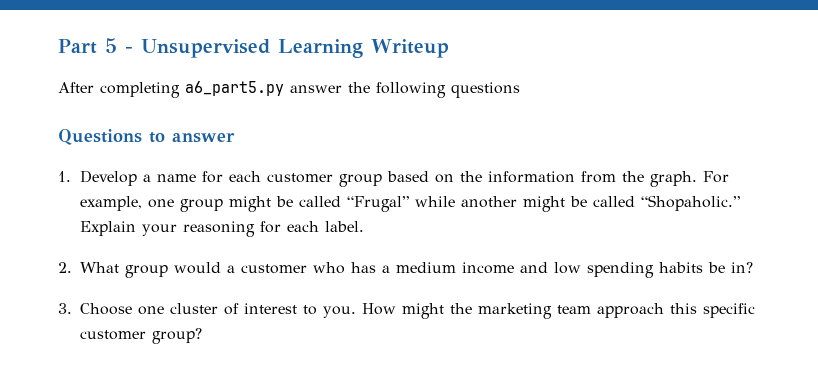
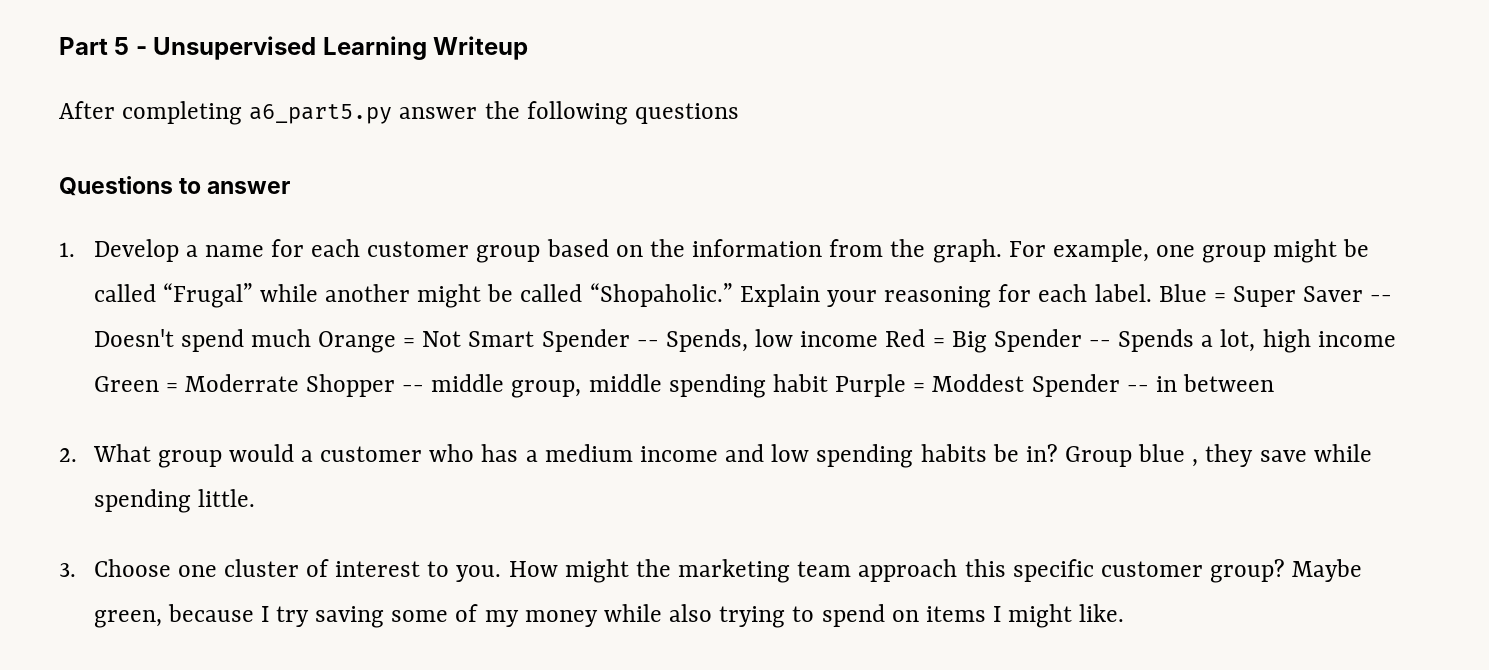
+ Blue = Super Saver -- Doesn't spend much Orange = Not Smart Spender -- Spends, low income Red = Big Spender -- Spends a lot, high income Green = Moderrate Shopper -- middle group, middle spending habit Purple = Moddest Spender -- in between
+ Group blue , they save while spending little.
+ Maybe green, because I try saving some of my money while also trying to spend on items I might like.

